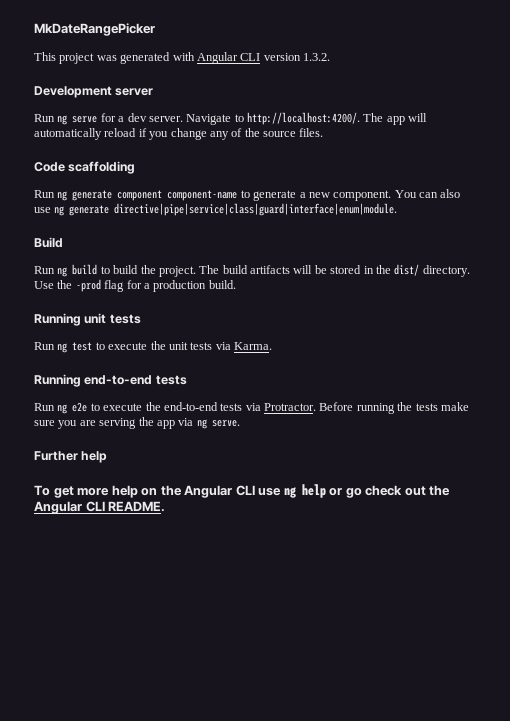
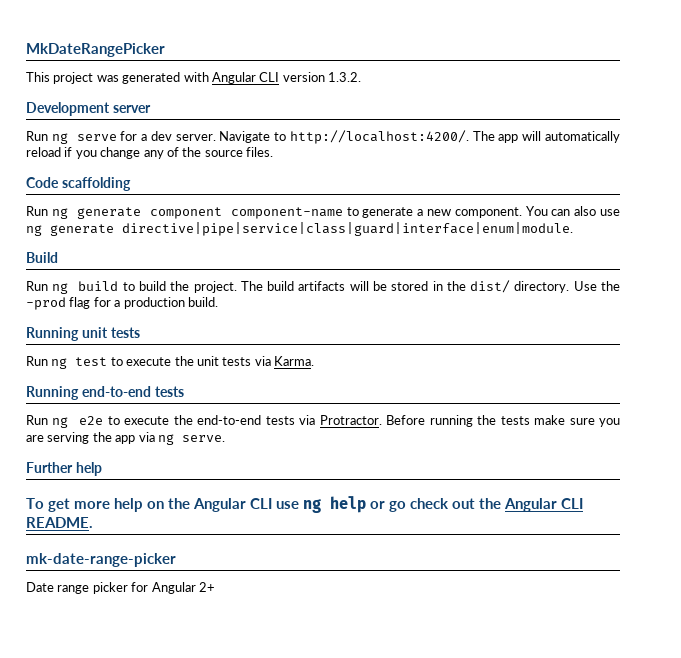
+ mk-date-range-picker
+ Date range picker for Angular 2+

